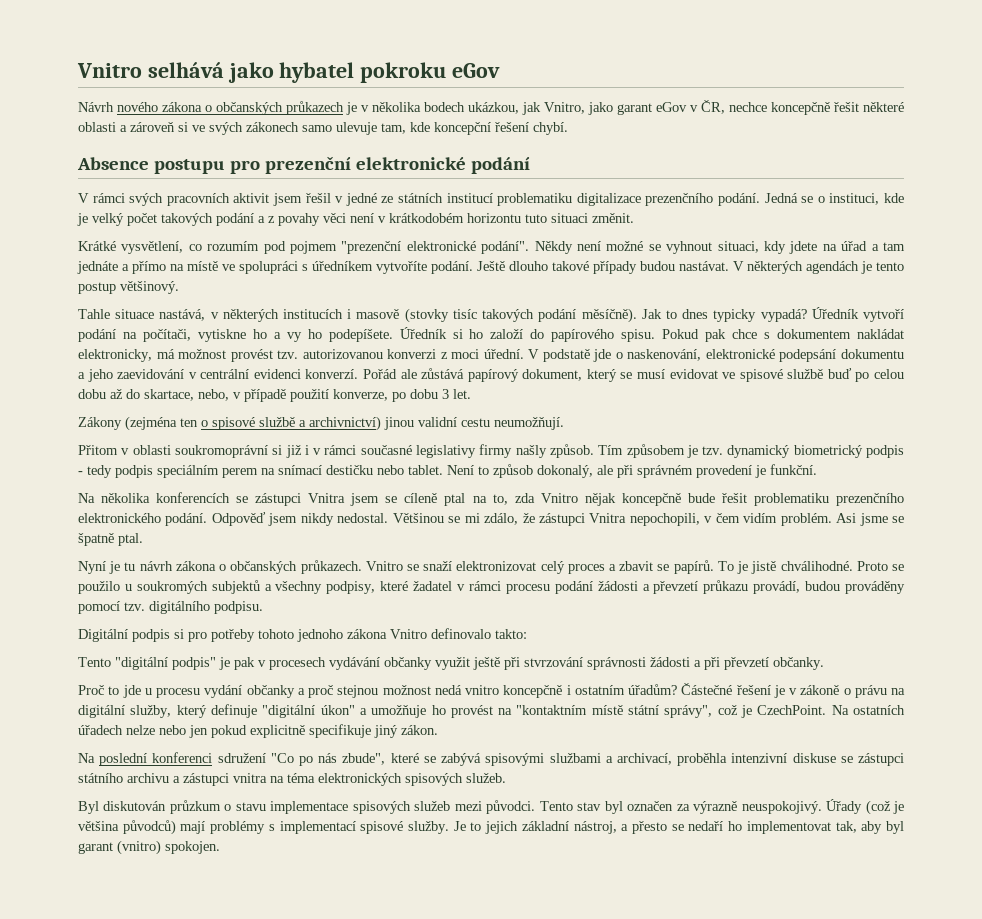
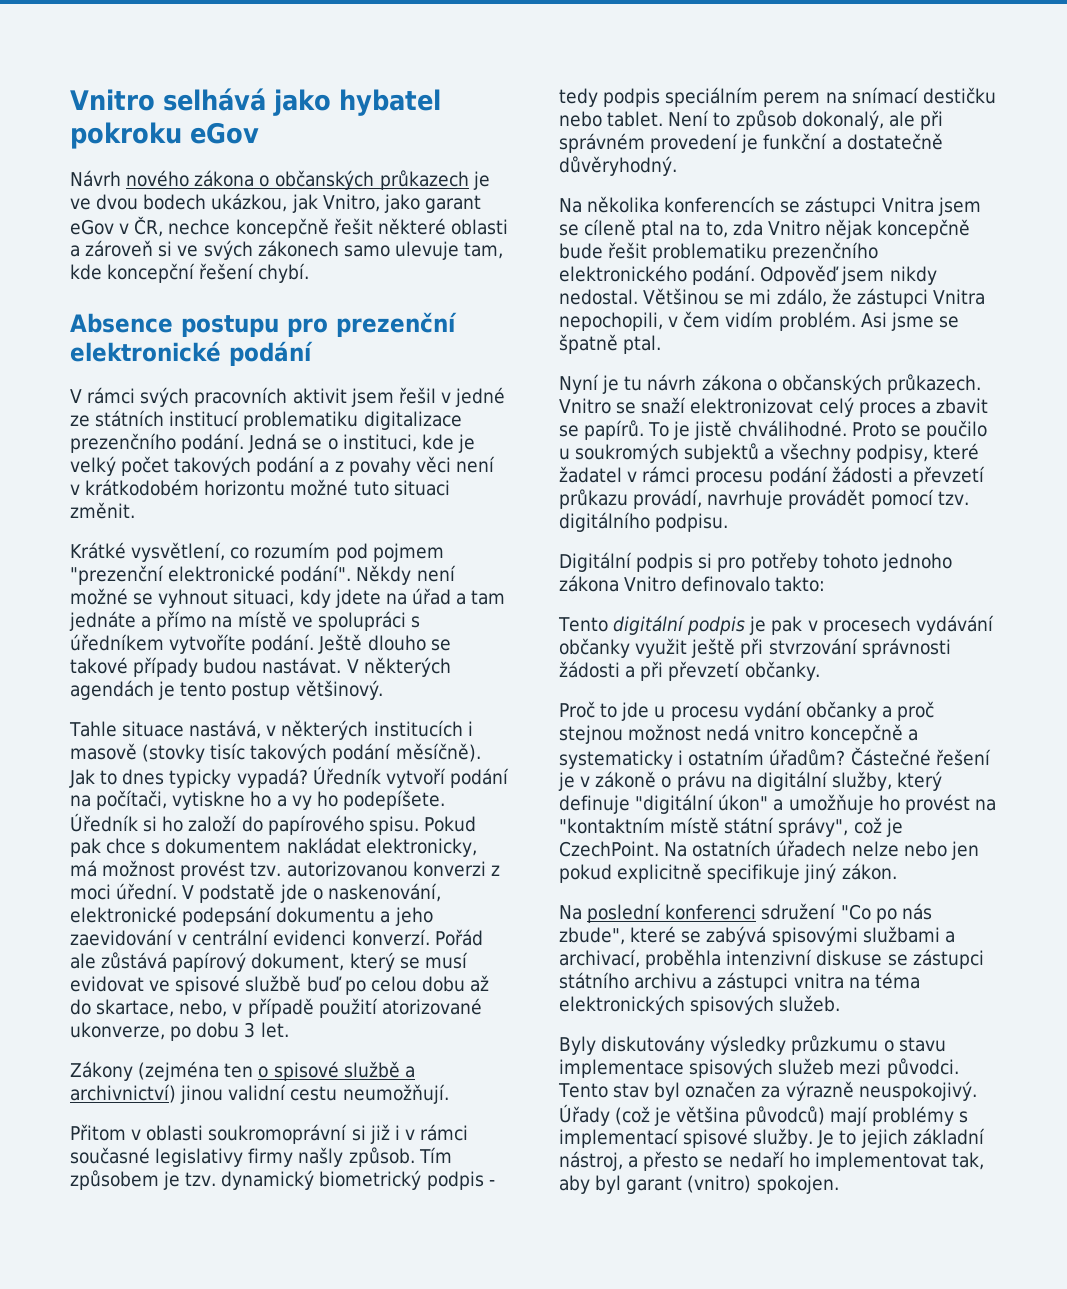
- Návrh nového zákona o občanských průkazech je v několika bodech ukázkou, jak Vnitro, jako garant eGov v ČR, nechce koncepčně řešit některé oblasti a zároveň si ve svých zákonech samo ulevuje tam, kde koncepční řešení chybí.
+ Návrh nového zákona o občanských průkazech je ve dvou bodech ukázkou, jak Vnitro, jako garant eGov v ČR, nechce koncepčně řešit některé oblasti a zároveň si ve svých zákonech samo ulevuje tam, kde koncepční řešení chybí.
- Jedná se o instituci, kde je velký počet takových podání a z povahy věci není v krátkodobém horizontu tuto situaci změnit.
+ Jedná se o instituci, kde je velký počet takových podání a z povahy věci není v krátkodobém horizontu možné tuto situaci změnit.
- Ještě dlouho takové případy budou nastávat.
+ Ještě dlouho se takové případy budou nastávat.
- Pořád ale zůstává papírový dokument, který se musí evidovat ve spisové službě buď po celou dobu až do skartace, nebo, v případě použití konverze, po dobu 3 let.
+ Pořád ale zůstává papírový dokument, který se musí evidovat ve spisové službě buď po celou dobu až do skartace, nebo, v případě použití atorizované ukonverze, po dobu 3 let.
- Není to způsob dokonalý, ale při správném provedení je funkční.
+ Není to způsob dokonalý, ale při správném provedení je funkční a dostatečně důvěryhodný.
- Proto se použilo u soukromých subjektů a všechny podpisy, které žadatel v rámci procesu podání žádosti a převzetí průkazu provádí, budou prováděny pomocí tzv. digitálního podpisu.
+ Proto se poučilo u soukromých subjektů a všechny podpisy, které žadatel v rámci procesu podání žádosti a převzetí průkazu provádí, navrhuje provádět pomocí tzv. digitálního podpisu.
- Tento "digitální podpis" je pak v procesech vydávání občanky využit ještě při stvrzování správnosti žádosti a při převzetí občanky.
+ Tento digitální podpis je pak v procesech vydávání občanky využit ještě při stvrzování správnosti žádosti a při převzetí občanky.
- Proč to jde u procesu vydání občanky a proč stejnou možnost nedá vnitro koncepčně i ostatním úřadům?
+ Proč to jde u procesu vydání občanky a proč stejnou možnost nedá vnitro koncepčně a systematicky i ostatním úřadům?
- Byl diskutován průzkum o stavu implementace spisových služeb mezi původci.
+ Byly diskutovány výsledky průzkumu o stavu implementace spisových služeb mezi původci.

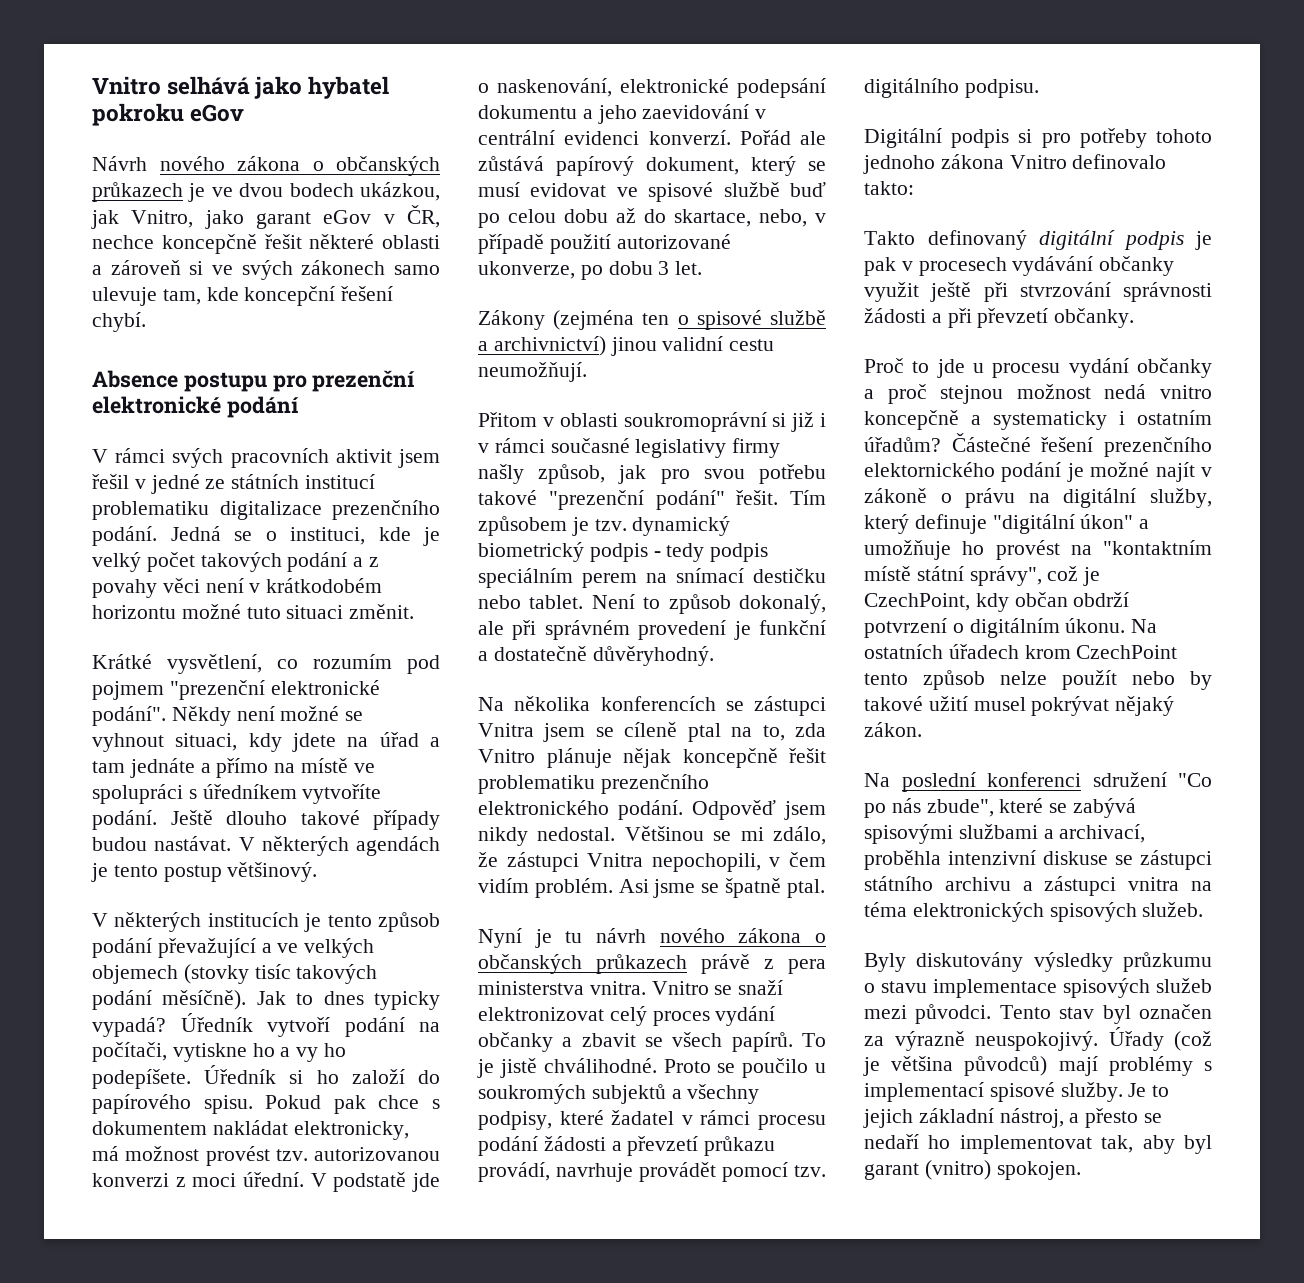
- Ještě dlouho se takové případy budou nastávat.
+ Ještě dlouho takové případy budou nastávat.
- Tahle situace nastává, v některých institucích i masově (stovky tisíc takových podání měsíčně).
+ V některých institucích je tento způsob podání převažující a ve velkých objemech (stovky tisíc takových podání měsíčně).
- Pořád ale zůstává papírový dokument, který se musí evidovat ve spisové službě buď po celou dobu až do skartace, nebo, v případě použití atorizované ukonverze, po dobu 3 let.
+ Pořád ale zůstává papírový dokument, který se musí evidovat ve spisové službě buď po celou dobu až do skartace, nebo, v případě použití autorizované ukonverze, po dobu 3 let.
- Přitom v oblasti soukromoprávní si již i v rámci současné legislativy firmy našly způsob.
+ Přitom v oblasti soukromoprávní si již i v rámci současné legislativy firmy našly způsob, jak pro svou potřebu takové "prezenční podání" řešit.
- Na několika konferencích se zástupci Vnitra jsem se cíleně ptal na to, zda Vnitro nějak koncepčně bude řešit problematiku prezenčního elektronického podání.
+ Na několika konferencích se zástupci Vnitra jsem se cíleně ptal na to, zda Vnitro plánuje nějak koncepčně řešit problematiku prezenčního elektronického podání.
- Nyní je tu návrh zákona o občanských průkazech.
+ Nyní je tu návrh nového zákona o občanských průkazech právě z pera ministerstva vnitra.
- Vnitro se snaží elektronizovat celý proces a zbavit se papírů.
+ Vnitro se snaží elektronizovat celý proces vydání občanky a zbavit se všech papírů.
- Tento digitální podpis je pak v procesech vydávání občanky využit ještě při stvrzování správnosti žádosti a při převzetí občanky.
+ Takto definovaný digitální podpis je pak v procesech vydávání občanky využit ještě při stvrzování správnosti žádosti a při převzetí občanky.
- Částečné řešení je v zákoně o právu na digitální služby, který definuje "digitální úkon" a umožňuje ho provést na "kontaktním místě státní správy", což je CzechPoint. Na ostatních úřadech nelze nebo jen pokud explicitně specifikuje jiný zákon.
+ Částečné řešení prezenčního elektornického podání je možné najít v zákoně o právu na digitální služby, který definuje "digitální úkon" a umožňuje ho provést na "kontaktním místě státní správy", což je CzechPoint, kdy občan obdrží potvrzení o digitálním úkonu. Na ostatních úřadech krom CzechPoint tento způsob nelze použít nebo by takové užití musel pokrývat nějaký zákon.

